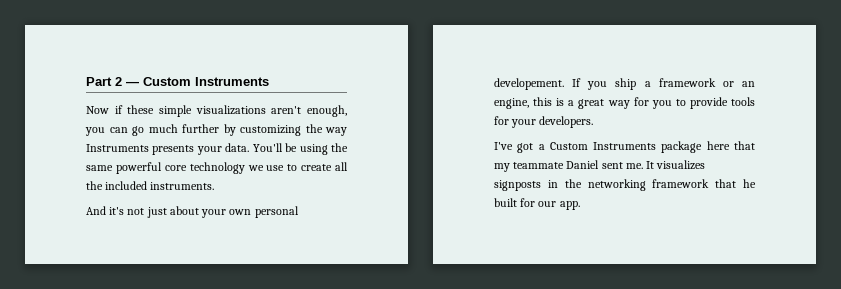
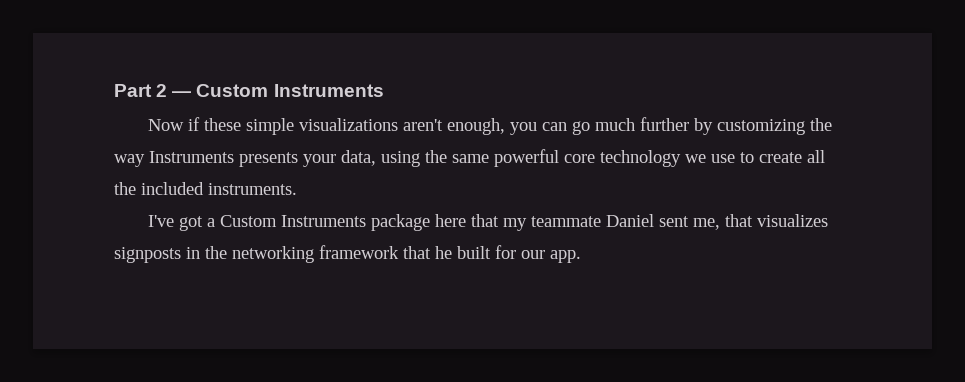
- Now if these simple visualizations aren't enough, you can go much further by customizing the way Instruments presents your data. You'll be using the same powerful core technology we use to create all the included instruments.
+ Now if these simple visualizations aren't enough, you can go much further by customizing the way Instruments presents your data, using the same powerful core technology we use to create all the included instruments.
- And it's not just about your own personal developement. If you ship a framework or an engine, this is a great way for you to provide tools for your developers.
- I've got a Custom Instruments package here that my teammate Daniel sent me. It visualizes signposts in the networking framework that he built for our app.
+ I've got a Custom Instruments package here that my teammate Daniel sent me, that visualizes signposts in the networking framework that he built for our app.

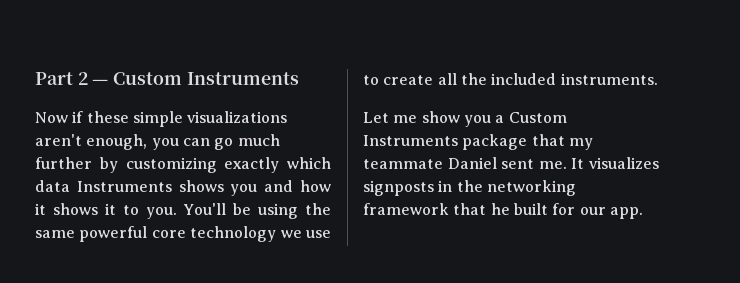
- Now if these simple visualizations aren't enough, you can go much further by customizing the way Instruments presents your data, using the same powerful core technology we use to create all the included instruments.
+ Now if these simple visualizations aren't enough, you can go much further by customizing exactly which data Instruments shows you and how it shows it to you. You'll be using the same powerful core technology we use to create all the included instruments.
- I've got a Custom Instruments package here that my teammate Daniel sent me, that visualizes signposts in the networking framework that he built for our app.
+ Let me show you a Custom Instruments package that my teammate Daniel sent me. It visualizes signposts in the networking framework that he built for our app.

